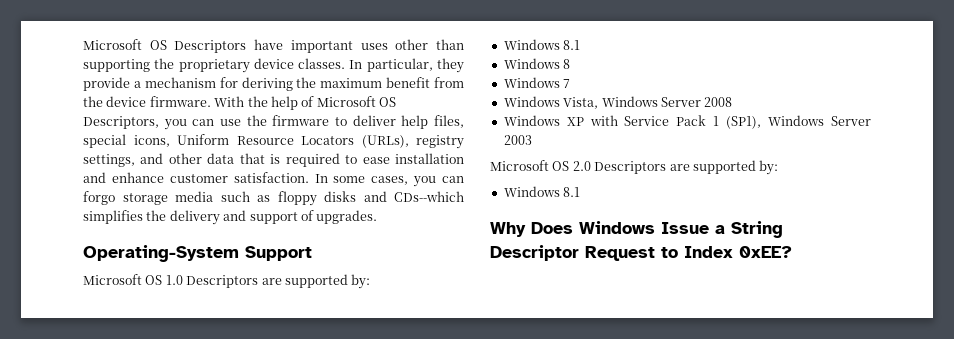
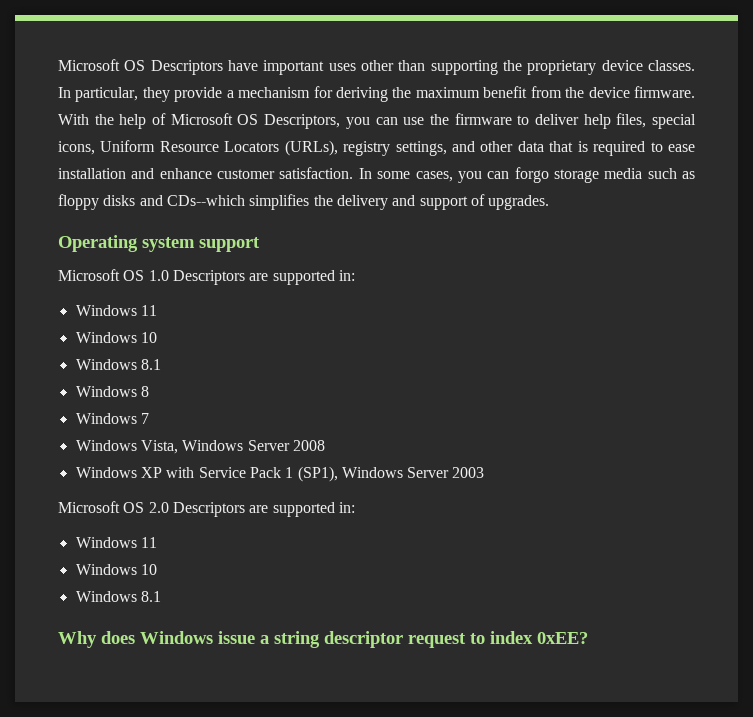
- Operating-System Support
+ Operating system support
- Microsoft OS 1.0 Descriptors are supported by:
+ Microsoft OS 1.0 Descriptors are supported in:
+ Windows 11
+ Windows 10
- Microsoft OS 2.0 Descriptors are supported by:
+ Microsoft OS 2.0 Descriptors are supported in:
+ Windows 11
+ Windows 10
  Windows 8.1
- Why Does Windows Issue a String Descriptor Request to Index 0xEE?
+ Why does Windows issue a string descriptor request to index 0xEE?

